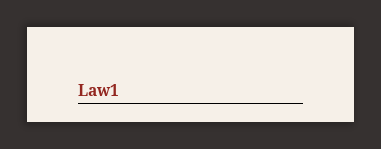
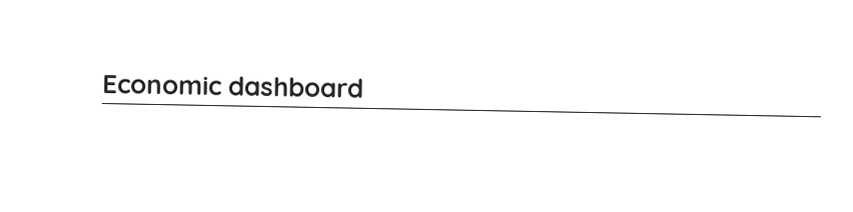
- Law1
+ Economic dashboard

